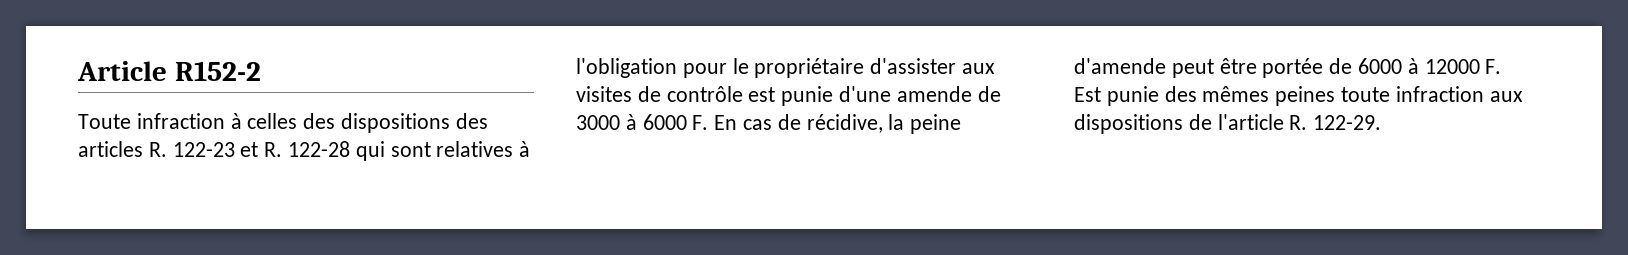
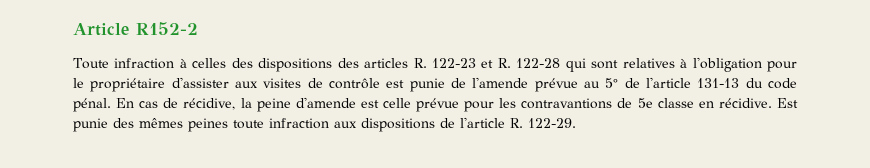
- Toute infraction à celles des dispositions des articles R. 122-23 et R. 122-28 qui sont relatives à l'obligation pour le propriétaire d'assister aux visites de contrôle est punie d'une amende de 3000 à 6000 F. En cas de récidive, la peine d'amende peut être portée de 6000 à 12000 F. Est punie des mêmes peines toute infraction aux dispositions de l'article R. 122-29.
+ Toute infraction à celles des dispositions des articles R. 122-23 et R. 122-28 qui sont relatives à l'obligation pour le propriétaire d'assister aux visites de contrôle est punie de l'amende prévue au 5° de l'article 131-13 du code pénal. En cas de récidive, la peine d'amende est celle prévue pour les contravantions de 5e classe en récidive. Est punie des mêmes peines toute infraction aux dispositions de l'article R. 122-29.

